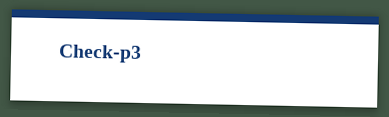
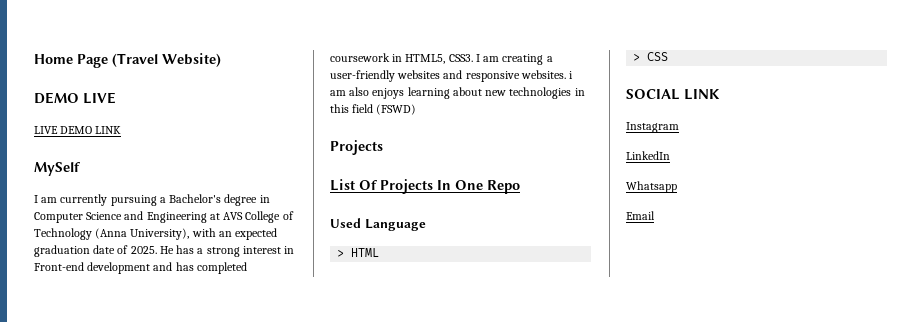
- Check-p3
+ Home Page (Travel Website)
+ DEMO LIVE
+ LIVE DEMO LINK
+ MySelf
+ I am currently pursuing a Bachelor's degree in Computer Science and Engineering at AVS College of Technology (Anna University), with an expected graduation date of 2025. He has a strong interest in Front-end development and has completed coursework in HTML5, CSS3. I am creating a user-friendly websites and responsive websites. i am also enjoys learning about new technologies in this field (FSWD)
+ Projects
+ List Of Projects In One Repo
+ Used Language
+ > HTML
+ > CSS
+ SOCIAL LINK
+ Instagram
+ LinkedIn
+ Whatsapp
+ Email

